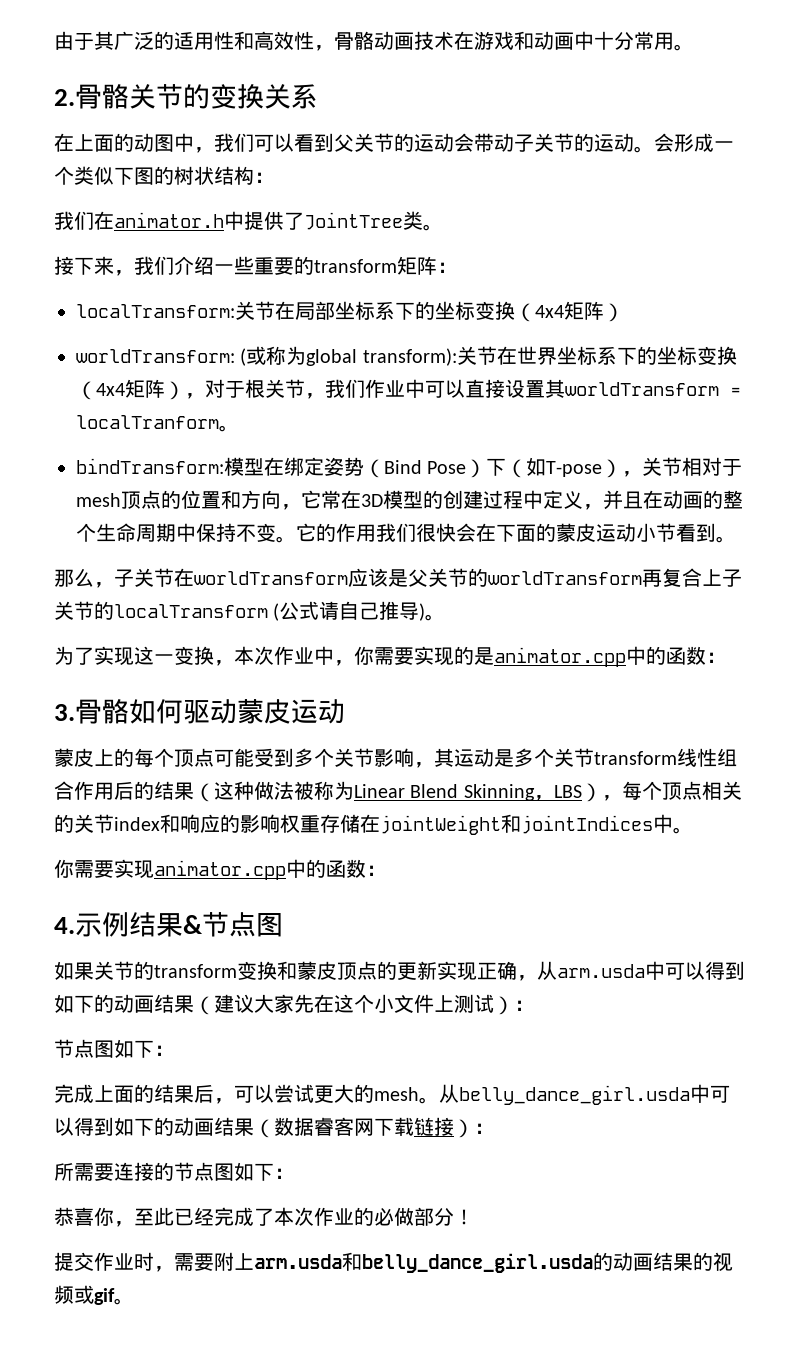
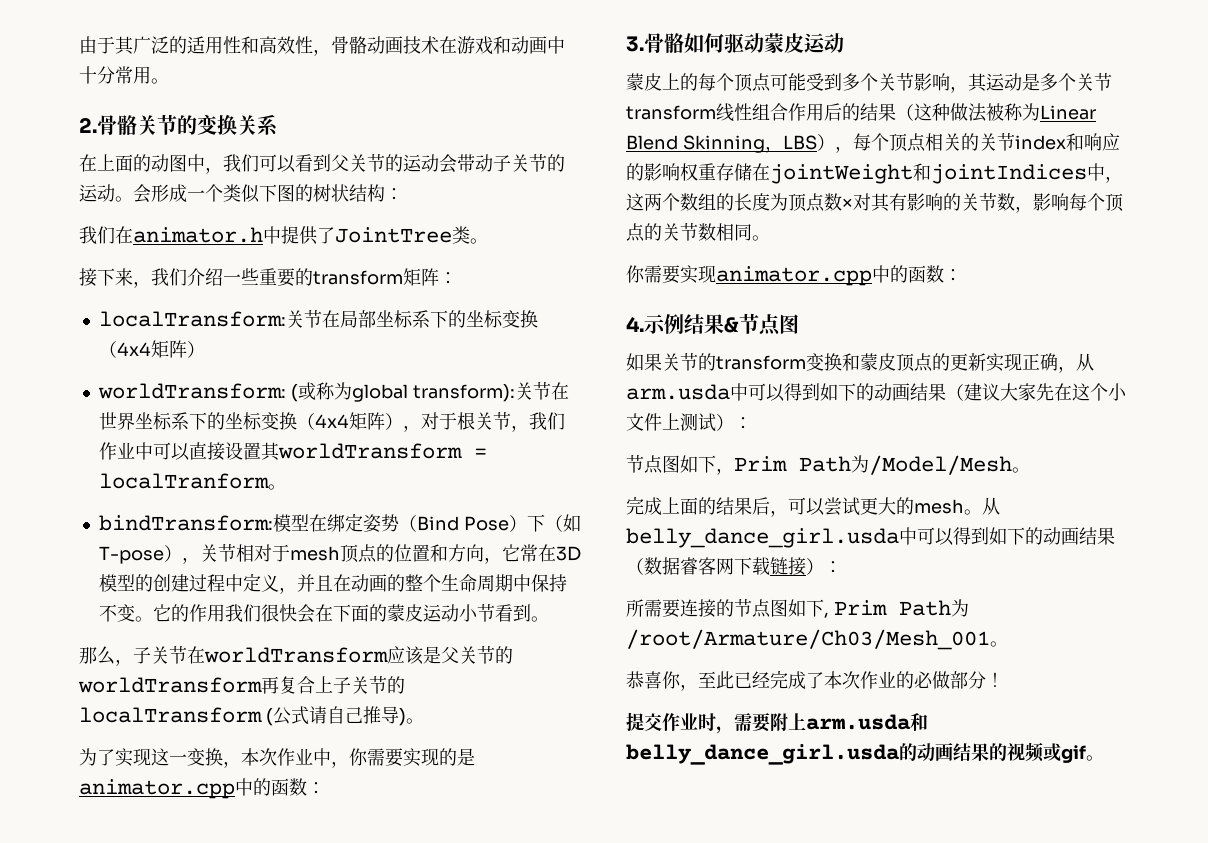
- 蒙皮上的每个顶点可能受到多个关节影响，其运动是多个关节transform线性组合作用后的结果（这种做法被称为Linear Blend Skinning，LBS），每个顶点相关的关节index和响应的影响权重存储在jointWeight和jointIndices中。
+ 蒙皮上的每个顶点可能受到多个关节影响，其运动是多个关节transform线性组合作用后的结果（这种做法被称为Linear Blend Skinning，LBS），每个顶点相关的关节index和响应的影响权重存储在jointWeight和jointIndices中，这两个数组的长度为顶点数×对其有影响的关节数，影响每个顶点的关节数相同。
  如果关节的transform变换和蒙皮顶点的更新实现正确，从arm.usda中可以得到如下的动画结果（建议大家先在这个小文件上测试）：
- 节点图如下：
+ 节点图如下，Prim Path为/Model/Mesh。
- 所需要连接的节点图如下：
+ 所需要连接的节点图如下, Prim Path为/root/Armature/Ch03/Mesh_001。

